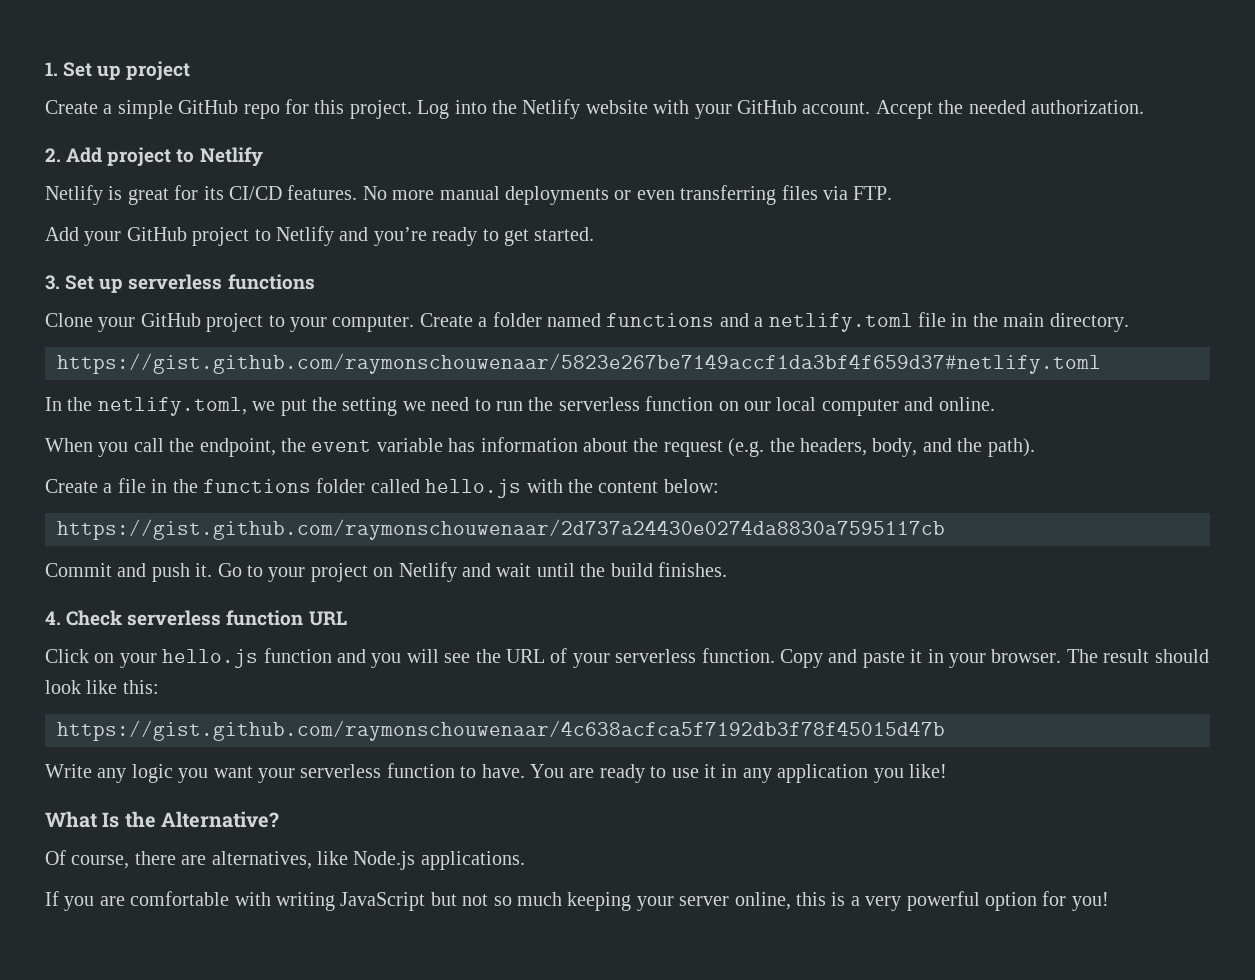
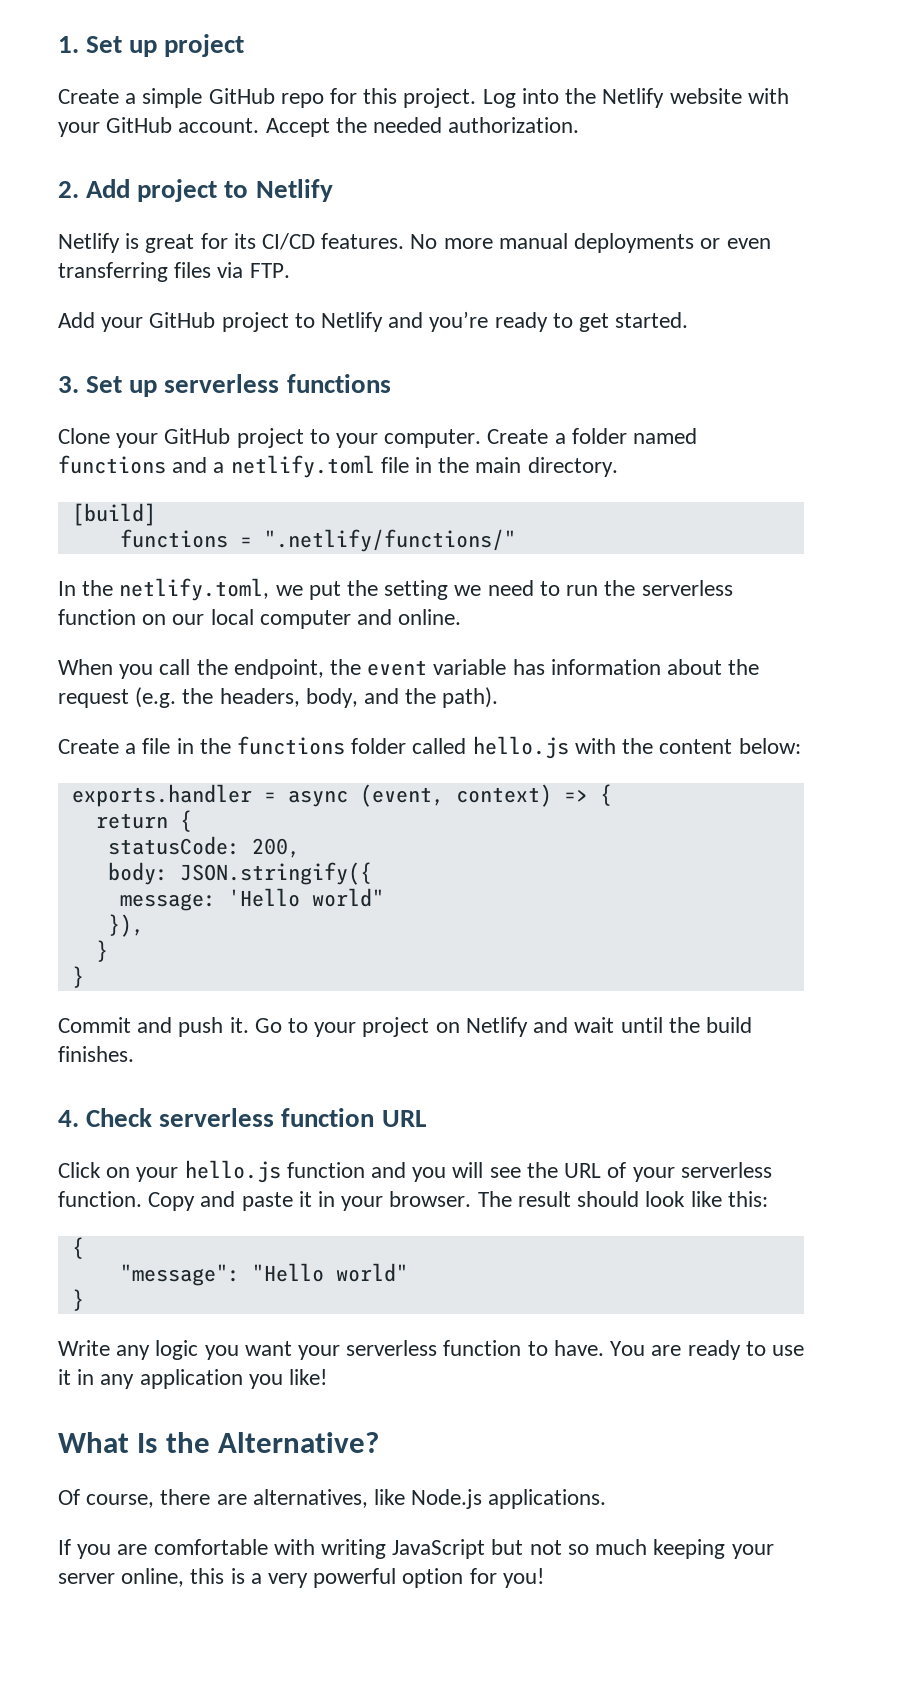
- https://gist.github.com/raymonschouwenaar/5823e267be7149accf1da3bf4f659d37#netlify.toml
+ [build]
+ functions = ".netlify/functions/"
- https://gist.github.com/raymonschouwenaar/2d737a24430e0274da8830a7595117cb
+ exports.handler = async (event, context) => {
+ return {
+ statusCode: 200,
+ body: JSON.stringify({
+ message: 'Hello world"
+ }),
+ }
+ }
  The result should look like this:
- https://gist.github.com/raymonschouwenaar/4c638acfca5f7192db3f78f45015d47b
+ {
+ "message": "Hello world"
+ }

